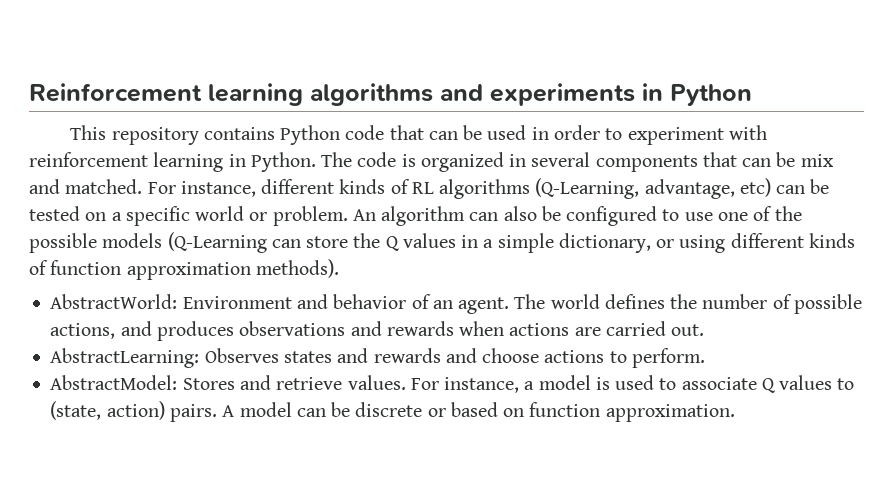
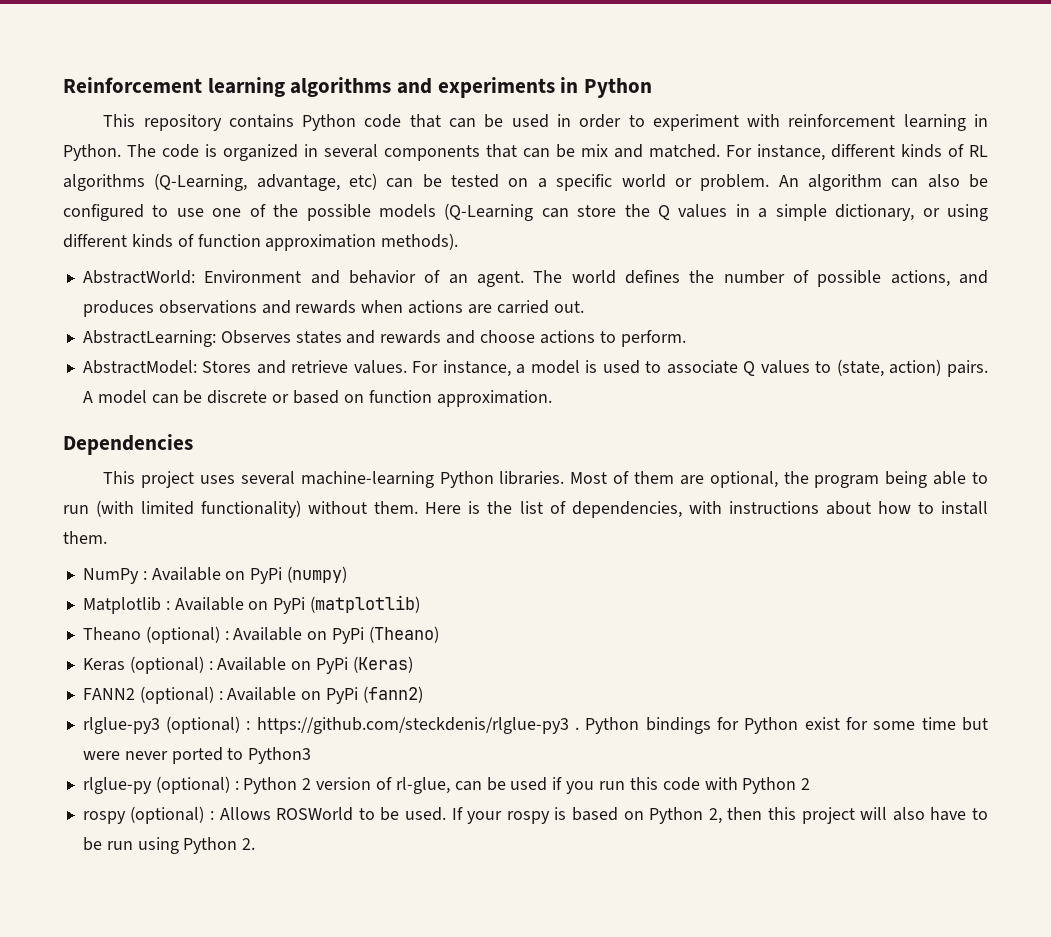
+ Dependencies
+ This project uses several machine-learning Python libraries. Most of them are optional, the program being able to run (with limited functionality) without them. Here is the list of dependencies, with instructions about how to install them.
+ NumPy : Available on PyPi (numpy)
+ Matplotlib : Available on PyPi (matplotlib)
+ Theano (optional) : Available on PyPi (Theano)
+ Keras (optional) : Available on PyPi (Keras)
+ FANN2 (optional) : Available on PyPi (fann2)
+ rlglue-py3 (optional) : https://github.com/steckdenis/rlglue-py3 . Python bindings for Python exist for some time but were never ported to Python3
+ rlglue-py (optional) : Python 2 version of rl-glue, can be used if you run this code with Python 2
+ rospy (optional) : Allows ROSWorld to be used. If your rospy is based on Python 2, then this project will also have to be run using Python 2.

